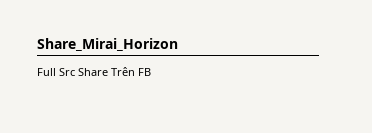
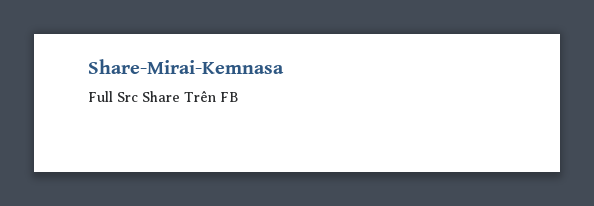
- Share_Mirai_Horizon
+ Share-Mirai-Kemnasa

